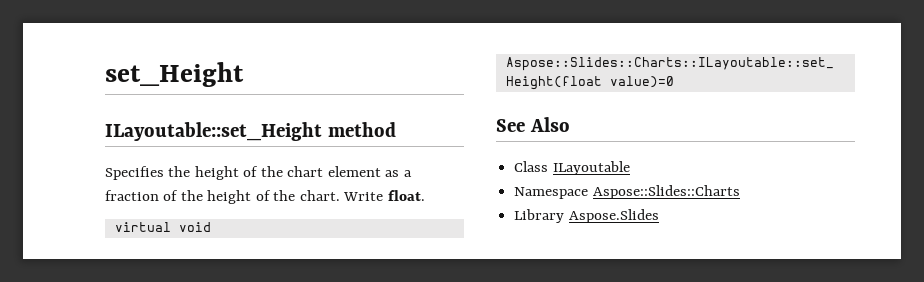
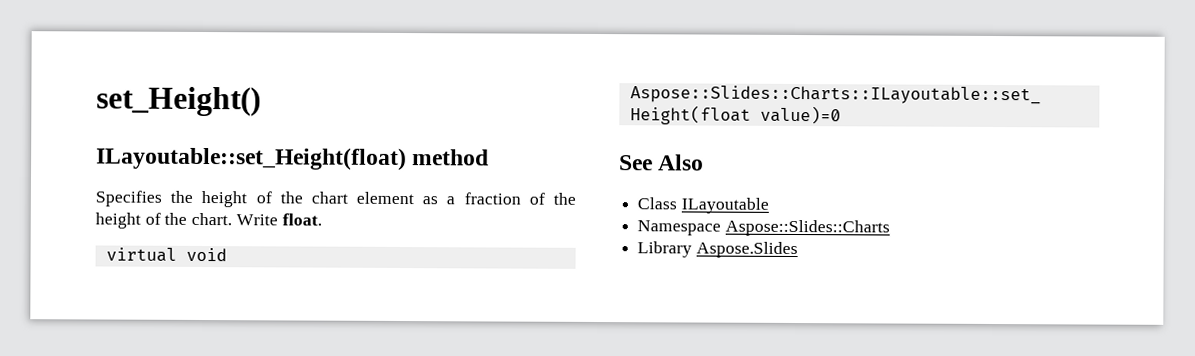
- set_Height
- ILayoutable::set_Height method
+ set_Height()
+ ILayoutable::set_Height(float) method

